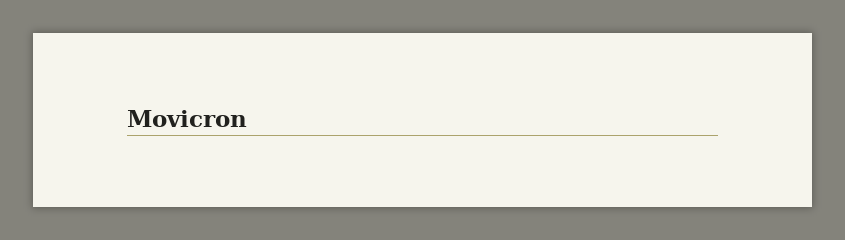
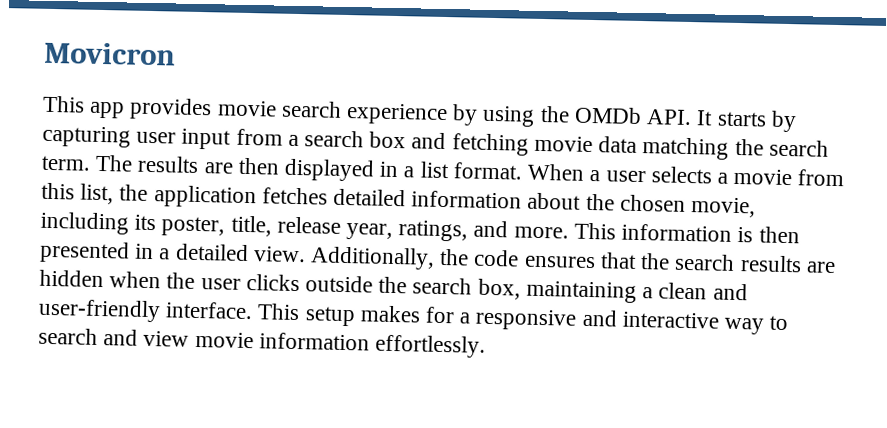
+ This app provides movie search experience by using the OMDb API. It starts by capturing user input from a search box and fetching movie data matching the search term. The results are then displayed in a list format. When a user selects a movie from this list, the application fetches detailed information about the chosen movie, including its poster, title, release year, ratings, and more. This information is then presented in a detailed view. Additionally, the code ensures that the search results are hidden when the user clicks outside the search box, maintaining a clean and user-friendly interface. This setup makes for a responsive and interactive way to search and view movie information effortlessly.

